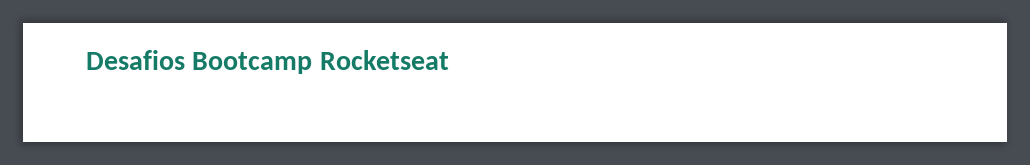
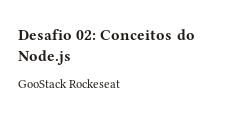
- Desafios Bootcamp Rocketseat
+ Desafio 02: Conceitos do Node.js
+ GooStack Rockeseat

